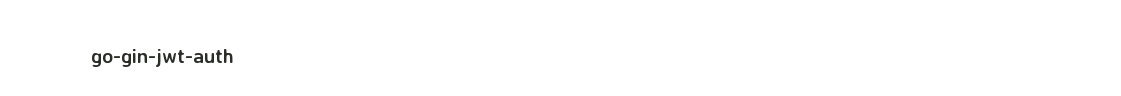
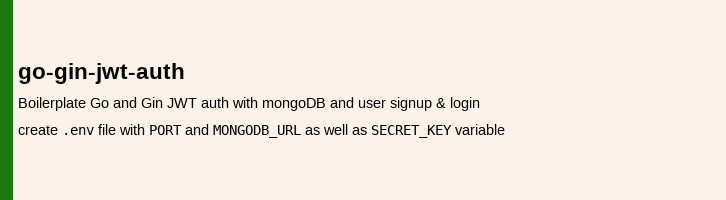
+ Boilerplate Go and Gin JWT auth with mongoDB and user signup & login
+ create .env file with PORT and MONGODB_URL as well as SECRET_KEY variable

